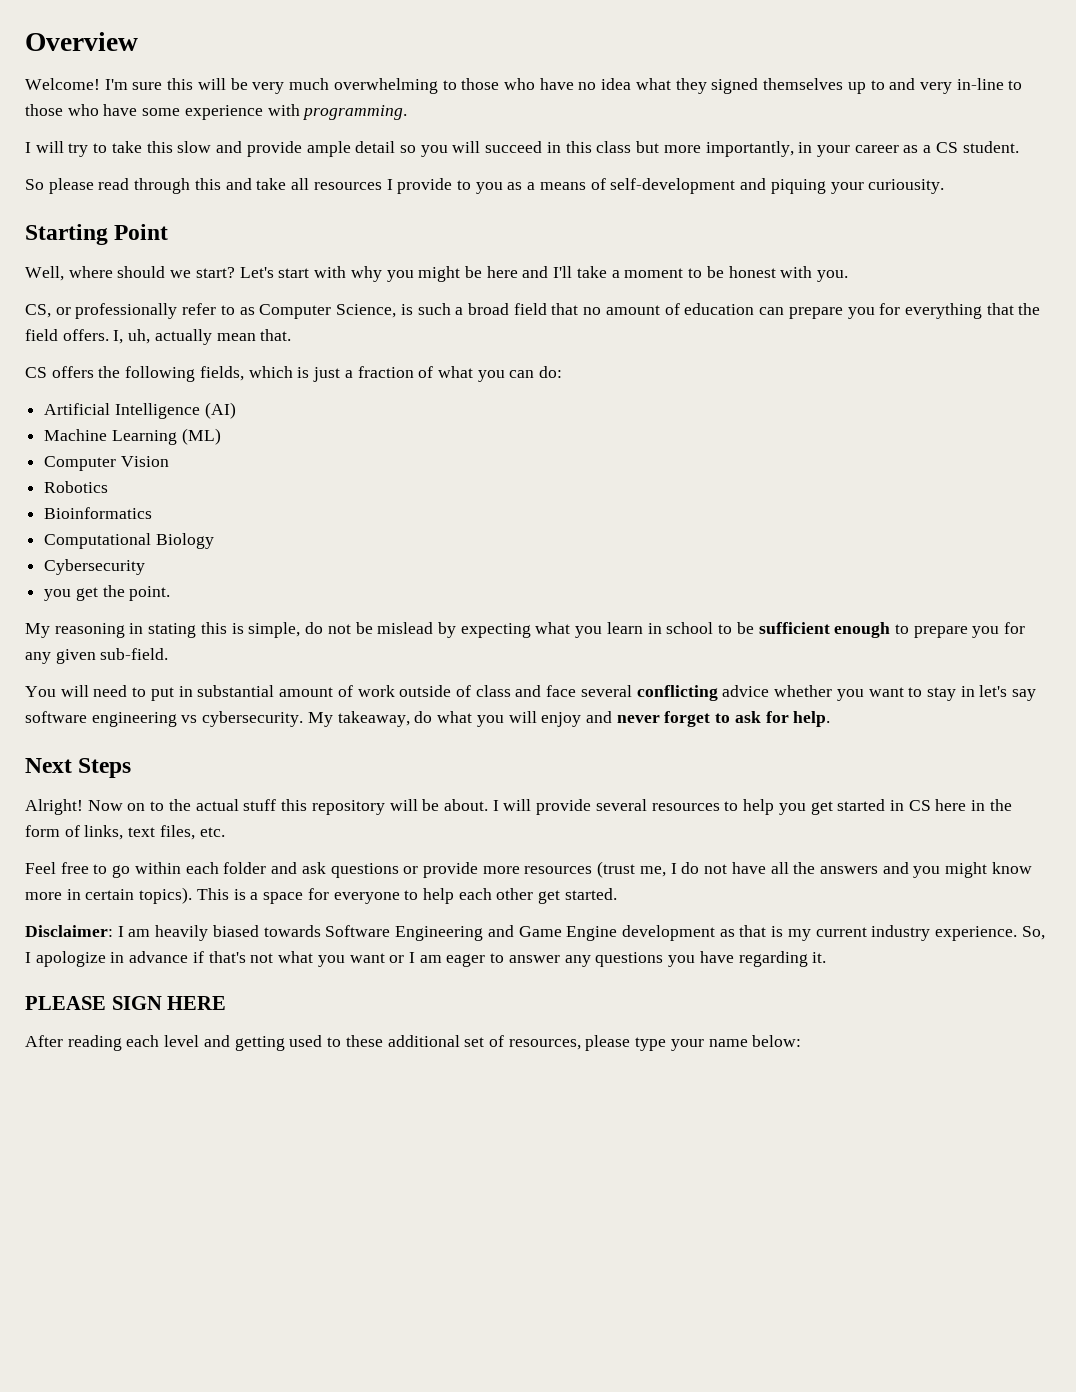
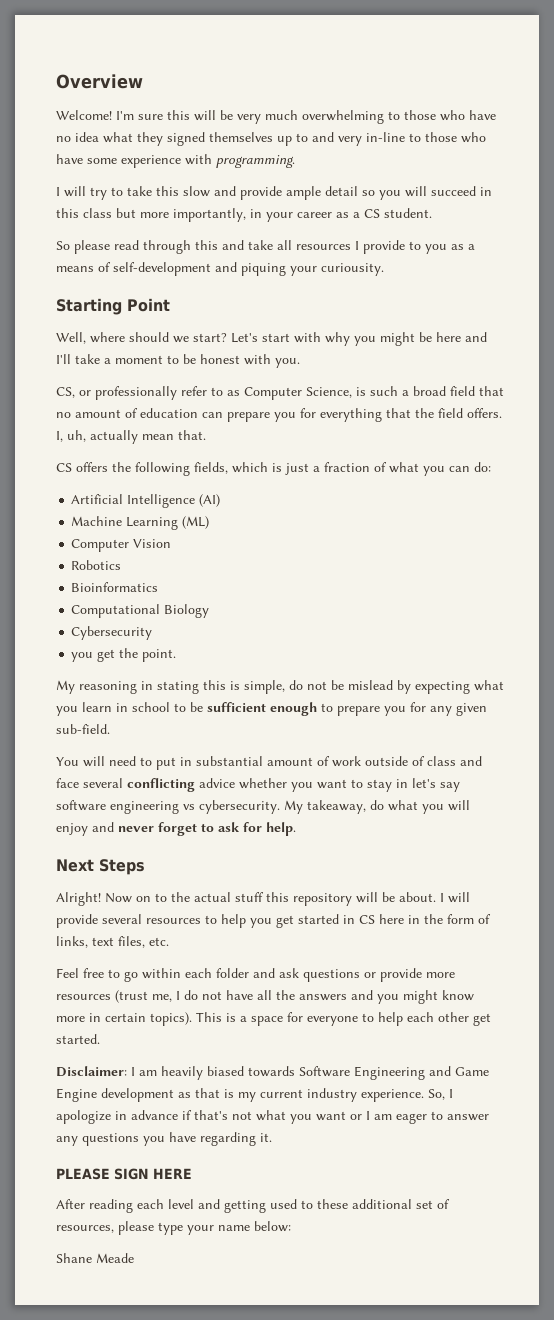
+ Shane Meade

